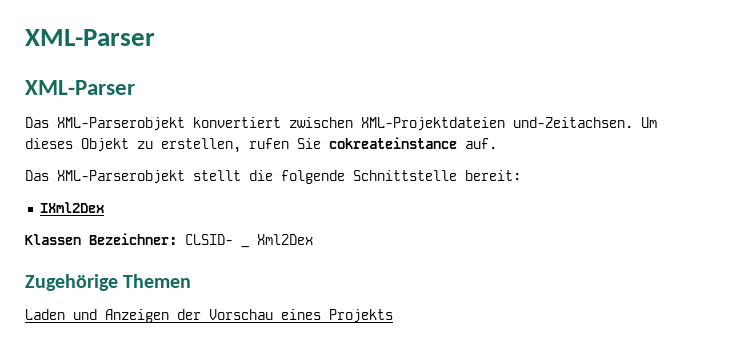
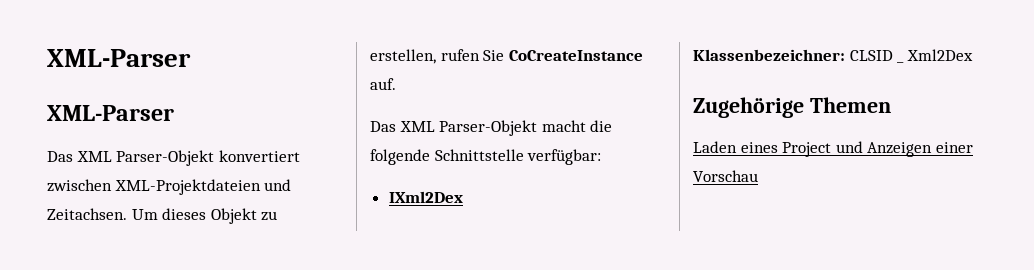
- Das XML-Parserobjekt konvertiert zwischen XML-Projektdateien und-Zeitachsen.
+ Das XML Parser-Objekt konvertiert zwischen XML-Projektdateien und Zeitachsen.
- Um dieses Objekt zu erstellen, rufen Sie cokreateinstance auf.
+ Um dieses Objekt zu erstellen, rufen Sie CoCreateInstance auf.
- Das XML-Parserobjekt stellt die folgende Schnittstelle bereit:
+ Das XML Parser-Objekt macht die folgende Schnittstelle verfügbar:
- Klassen Bezeichner: CLSID- _ Xml2Dex
+ Klassenbezeichner: CLSID _ Xml2Dex
- Laden und Anzeigen der Vorschau eines Projekts
+ Laden eines Project und Anzeigen einer Vorschau

